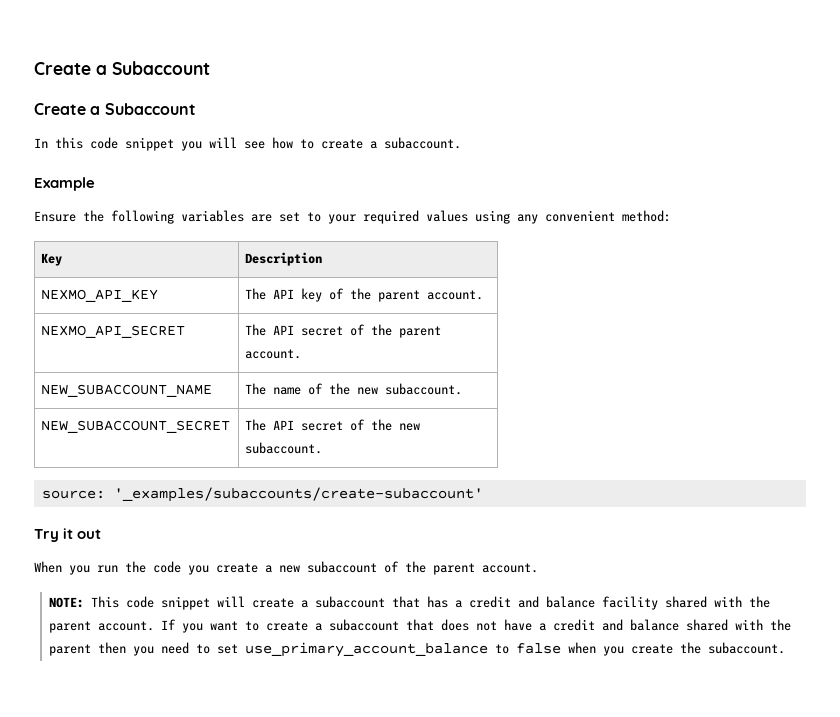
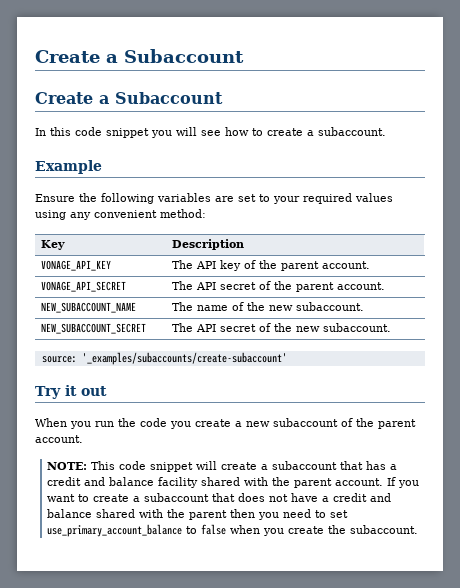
- NEXMO_API_KEY | The API key of the parent account.
+ VONAGE_API_KEY | The API key of the parent account.
- NEXMO_API_SECRET | The API secret of the parent account.
+ VONAGE_API_SECRET | The API secret of the parent account.

